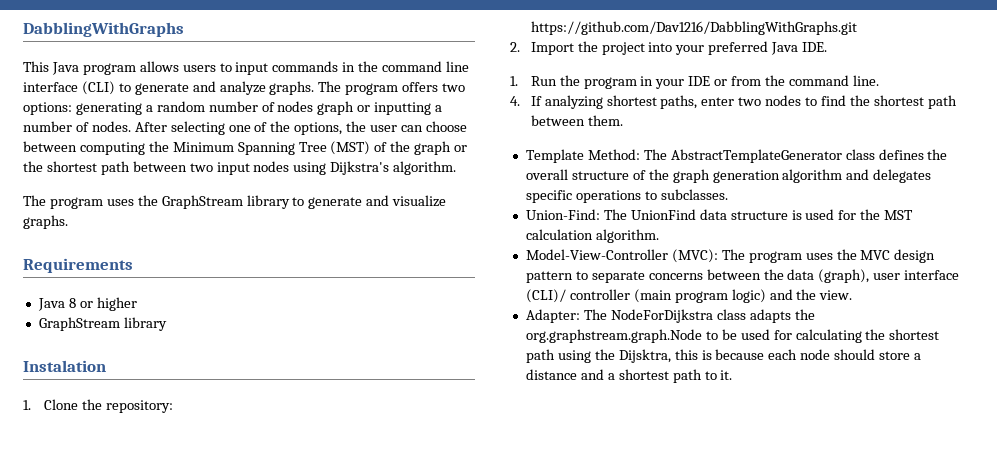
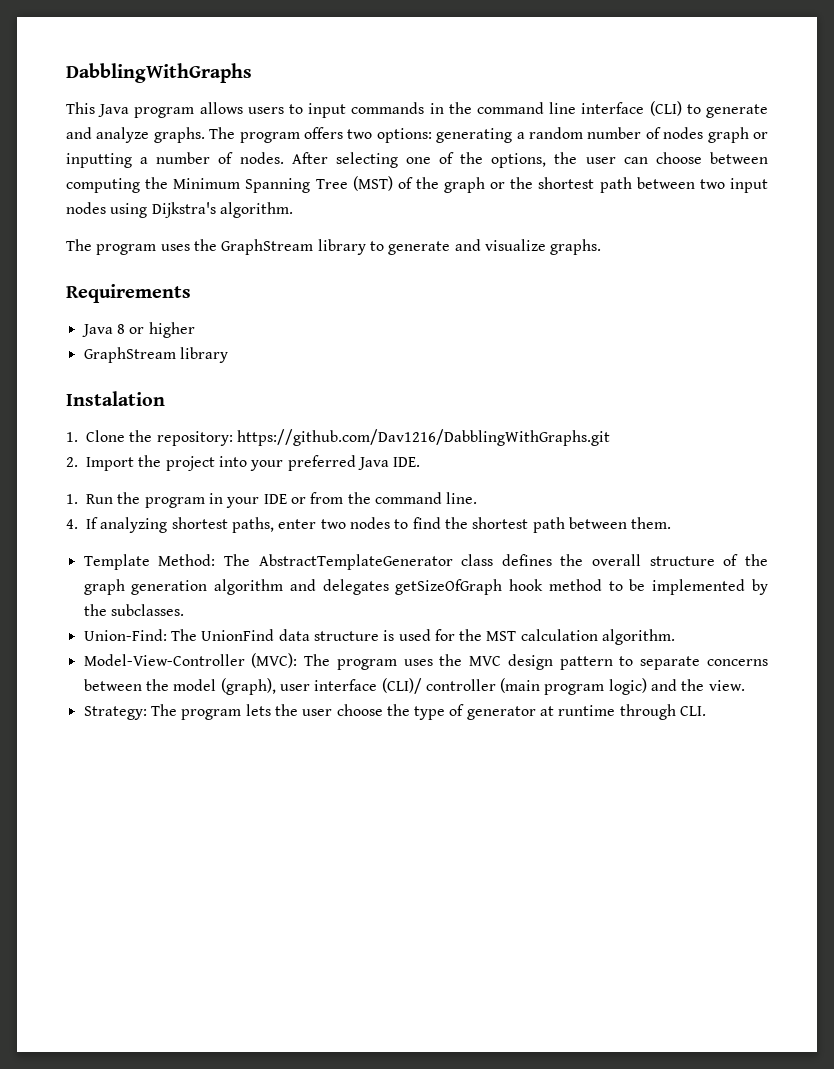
- Template Method: The AbstractTemplateGenerator class defines the overall structure of the graph generation algorithm and delegates specific operations to subclasses.
+ Template Method: The AbstractTemplateGenerator class defines the overall structure of the graph generation algorithm and delegates getSizeOfGraph hook method to be implemented by the subclasses.
- Model-View-Controller (MVC): The program uses the MVC design pattern to separate concerns between the data (graph), user interface (CLI)/ controller (main program logic) and the view.
+ Model-View-Controller (MVC): The program uses the MVC design pattern to separate concerns between the model (graph), user interface (CLI)/ controller (main program logic) and the view.
- Adapter: The NodeForDijkstra class adapts the org.graphstream.graph.Node to be used for calculating the shortest path using the Dijsktra, this is because each node should store a distance and a shortest path to it.
+ Strategy: The program lets the user choose the type of generator at runtime through CLI.

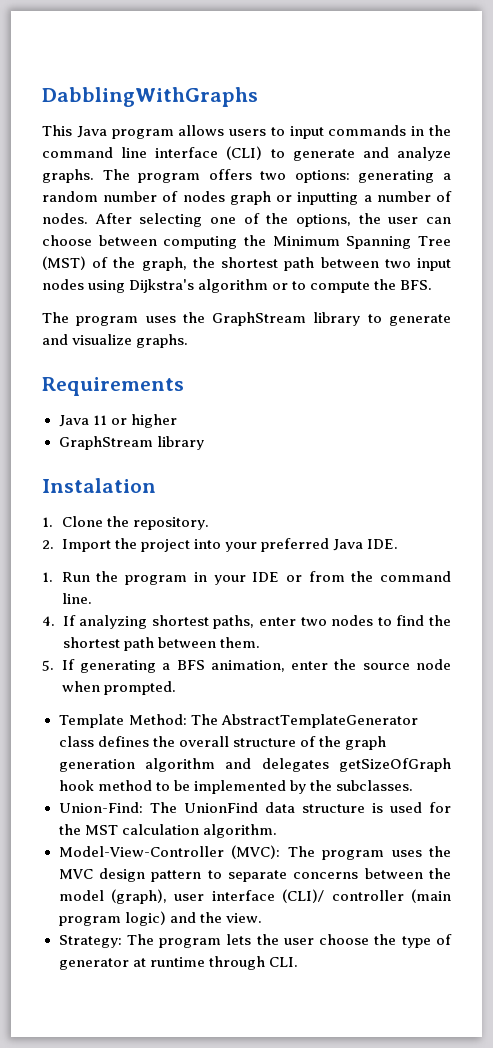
- After selecting one of the options, the user can choose between computing the Minimum Spanning Tree (MST) of the graph or the shortest path between two input nodes using Dijkstra's algorithm.
+ After selecting one of the options, the user can choose between computing the Minimum Spanning Tree (MST) of the graph, the shortest path between two input nodes using Dijkstra's algorithm or to compute the BFS.
- Java 8 or higher
+ Java 11 or higher
- 1. Clone the repository: https://github.com/Dav1216/DabblingWithGraphs.git
+ 1. Clone the repository.
+ 5. If generating a BFS animation, enter the source node when prompted.

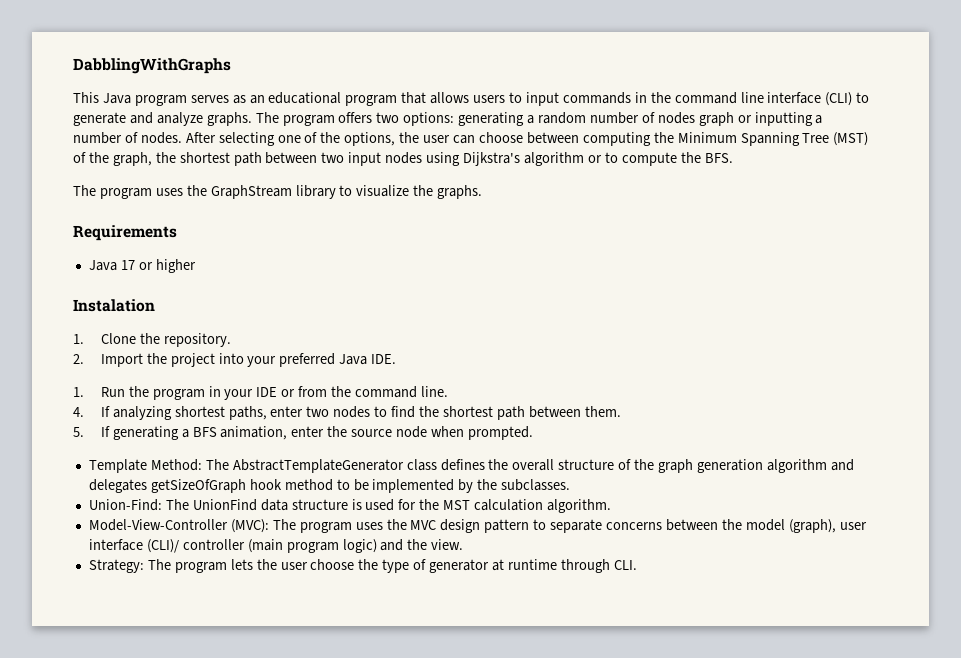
- This Java program allows users to input commands in the command line interface (CLI) to generate and analyze graphs.
+ This Java program serves as an educational program that allows users to input commands in the command line interface (CLI) to generate and analyze graphs.
- The program uses the GraphStream library to generate and visualize graphs.
+ The program uses the GraphStream library to visualize the graphs.
- Java 11 or higher
- GraphStream library
+ Java 17 or higher

